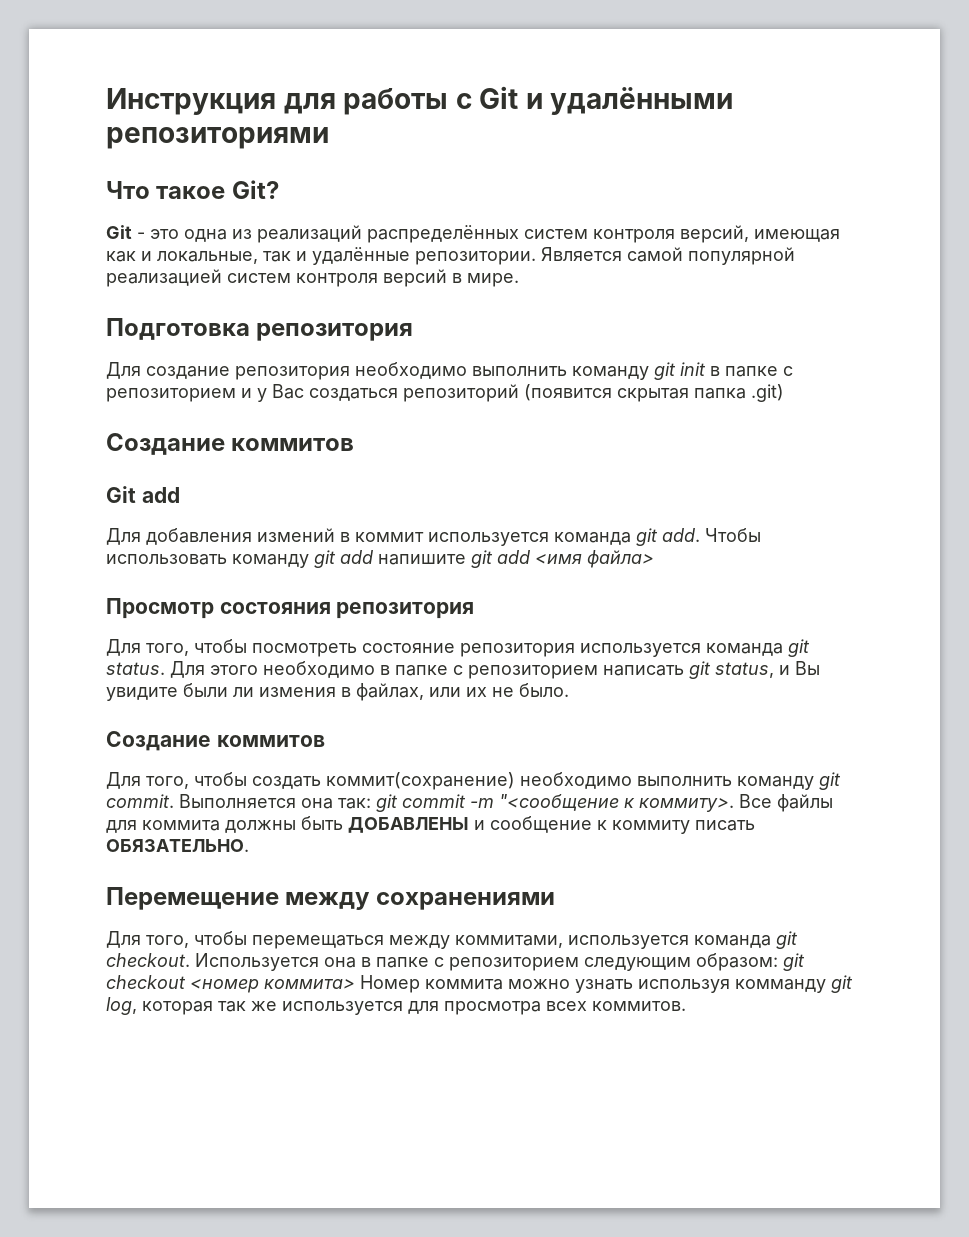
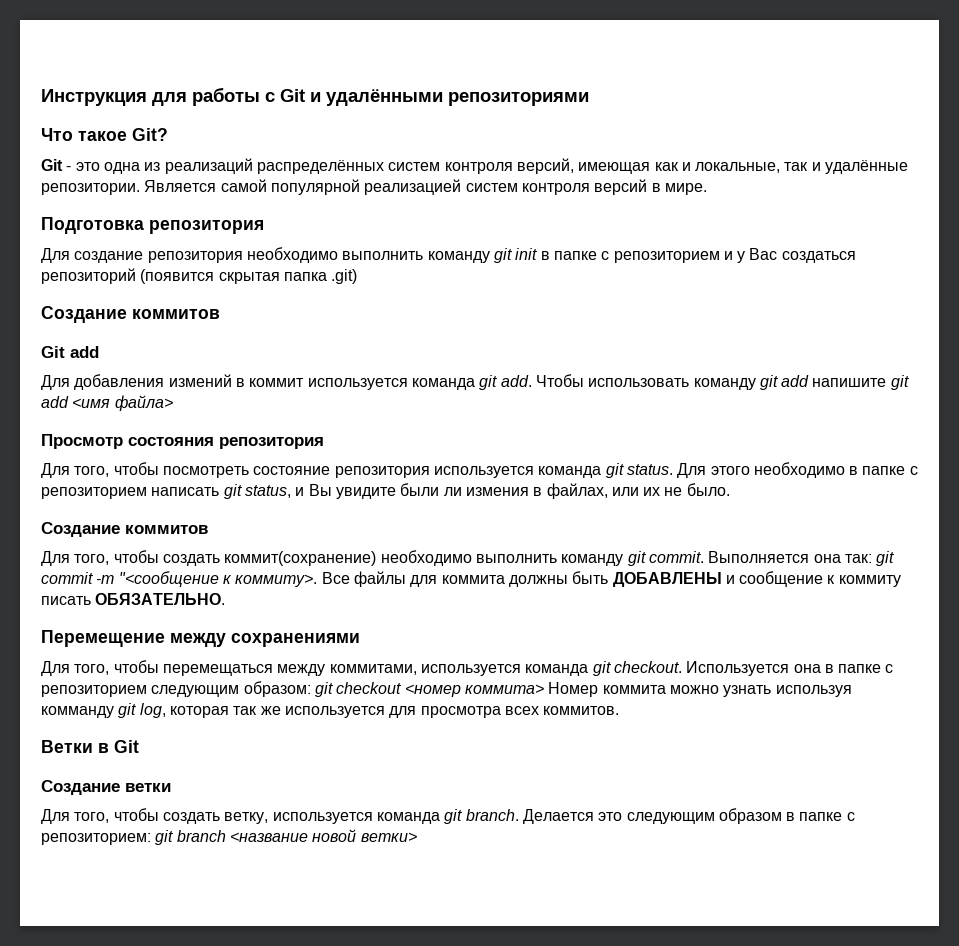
+ Ветки в Git
+ Создание ветки
+ Для того, чтобы создать ветку, используется команда git branch. Делается это следующим образом в папке с репозиторием: git branch <название новой ветки>

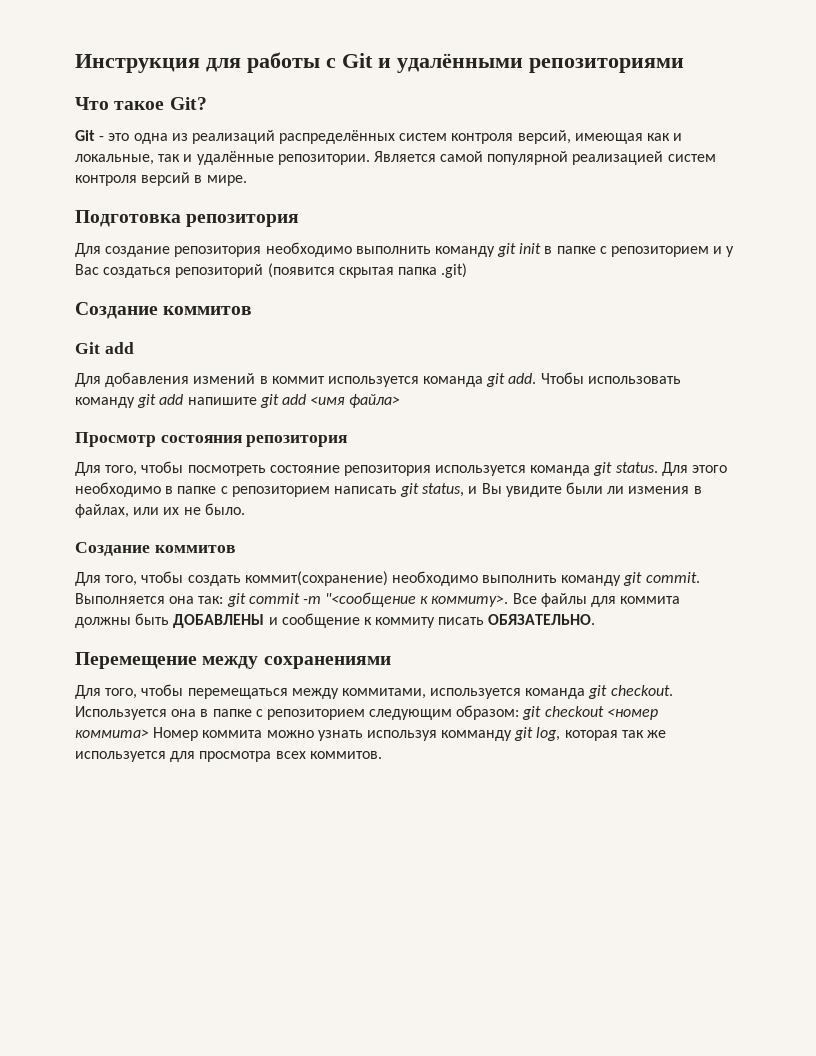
- Ветки в Git
- Создание ветки
- Для того, чтобы создать ветку, используется команда git branch. Делается это следующим образом в папке с репозиторием: git branch <название новой ветки>

